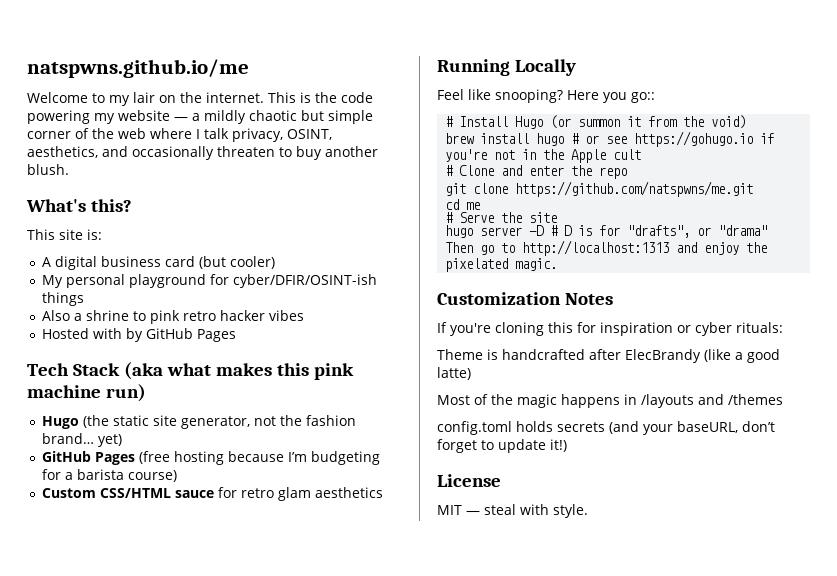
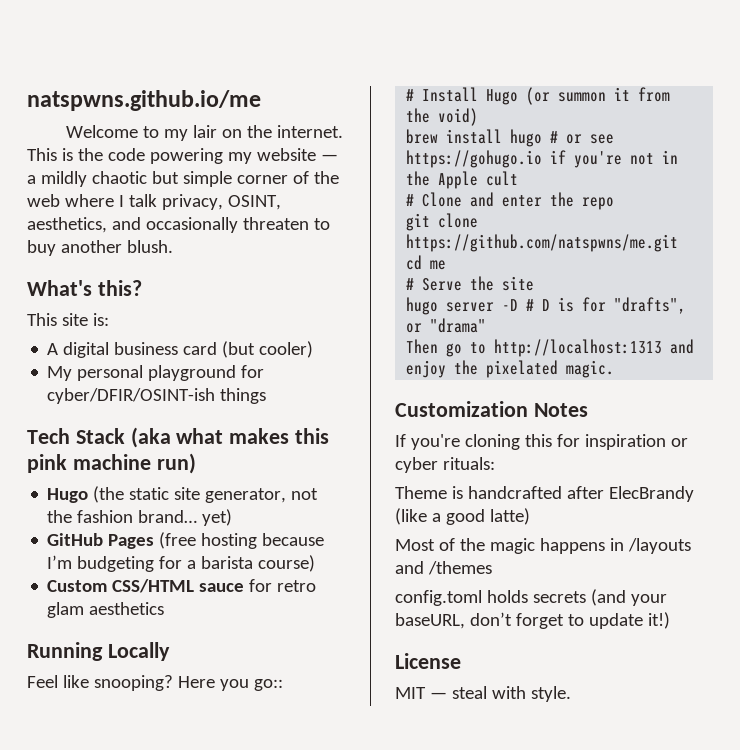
- Also a shrine to pink retro hacker vibes
- Hosted with by GitHub Pages

